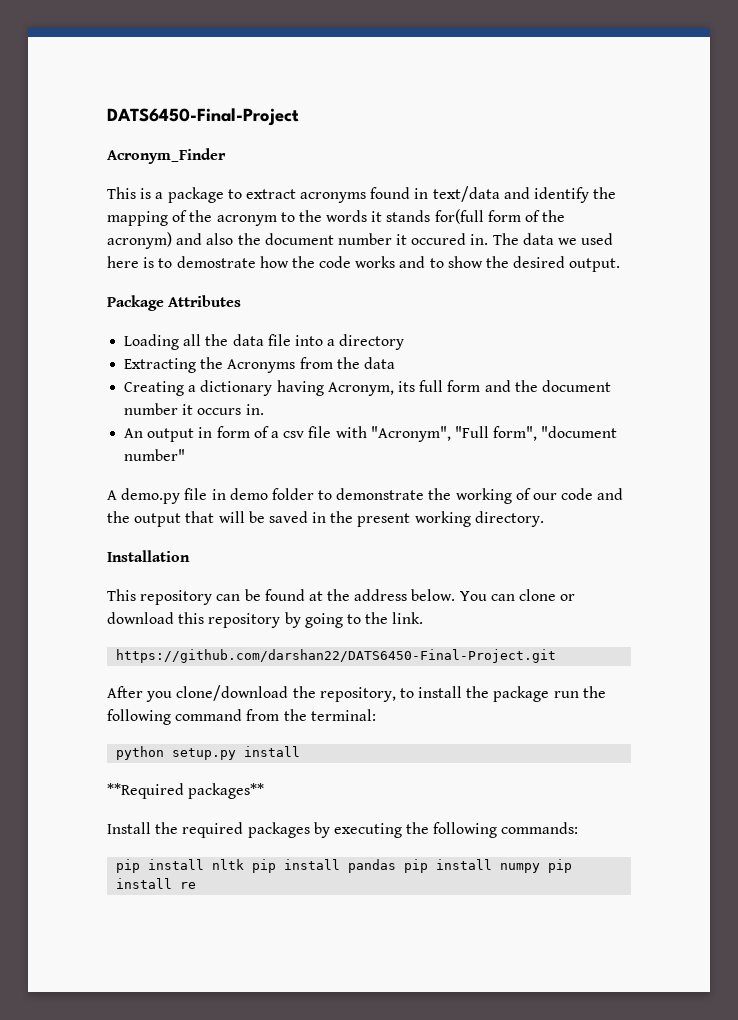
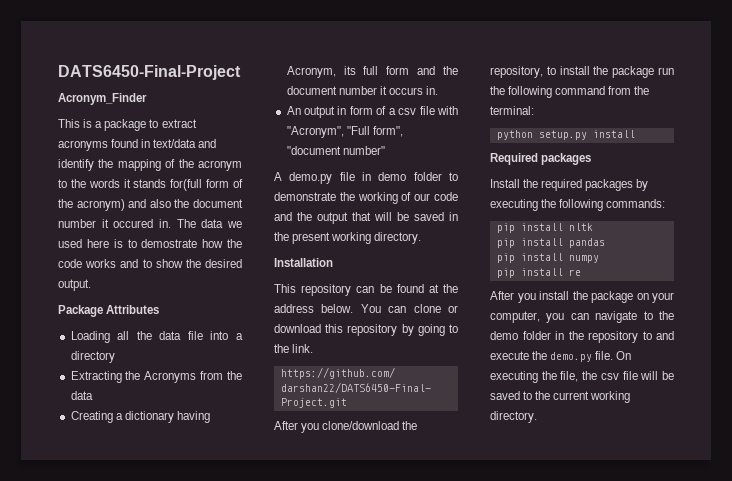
- **Required packages**
+ Required packages
- pip install nltk pip install pandas pip install numpy pip install re
+ pip install nltk
+ pip install pandas
+ pip install numpy
+ pip install re
+ After you install the package on your computer, you can navigate to the demo folder in the repository to and execute the demo.py file. On executing the file, the csv file will be saved to the current working directory.

